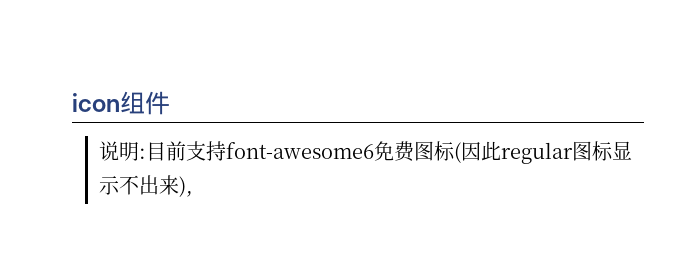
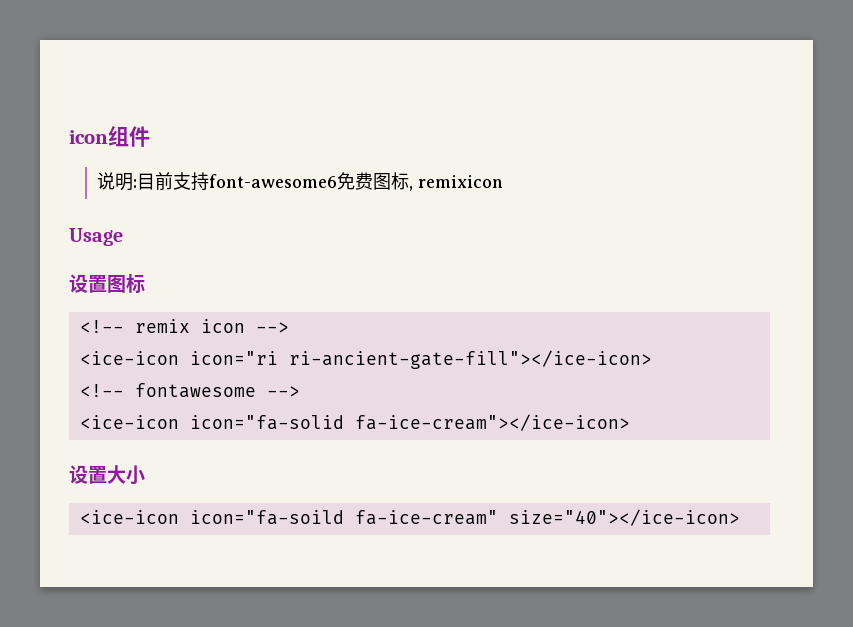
- 说明:目前支持font-awesome6免费图标(因此regular图标显示不出来),
+ 说明:目前支持font-awesome6免费图标, remixicon
+ Usage
+ 设置图标
+ <!-- remix icon -->
+ <ice-icon icon="ri ri-ancient-gate-fill"></ice-icon>
+ <!-- fontawesome -->
+ <ice-icon icon="fa-solid fa-ice-cream"></ice-icon>
+ 设置大小
+ <ice-icon icon="fa-soild fa-ice-cream" size="40"></ice-icon>

